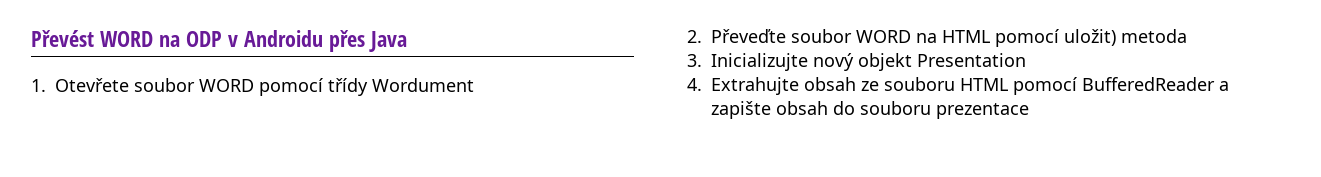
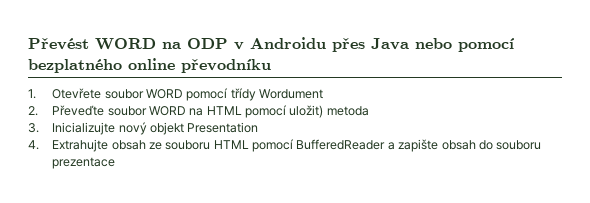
- Převést WORD na ODP v Androidu přes Java
+ Převést WORD na ODP v Androidu přes Java nebo pomocí bezplatného online převodníku

